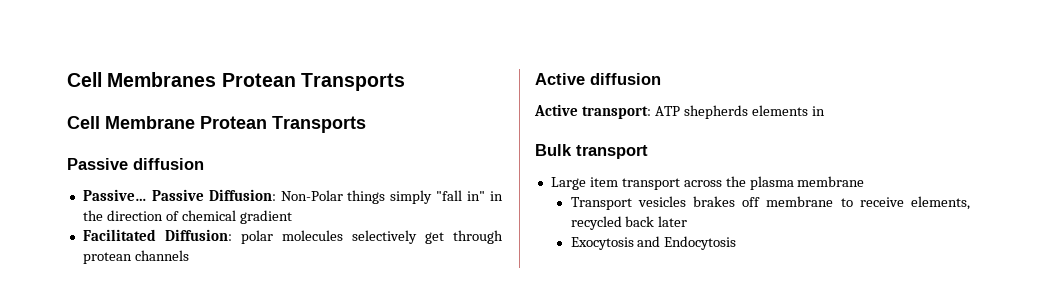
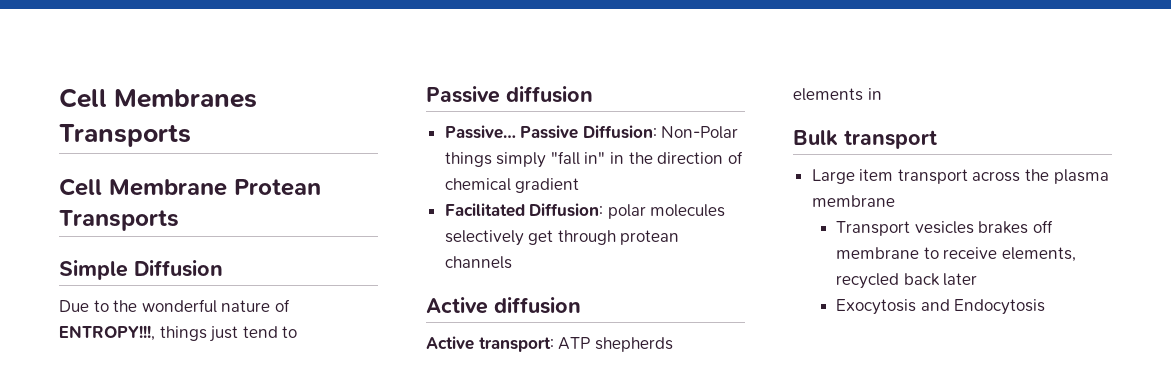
- Cell Membranes Protean Transports
+ Cell Membranes Transports
+ Simple Diffusion
+ Due to the wonderful nature of ENTROPY!!!, things just tend to

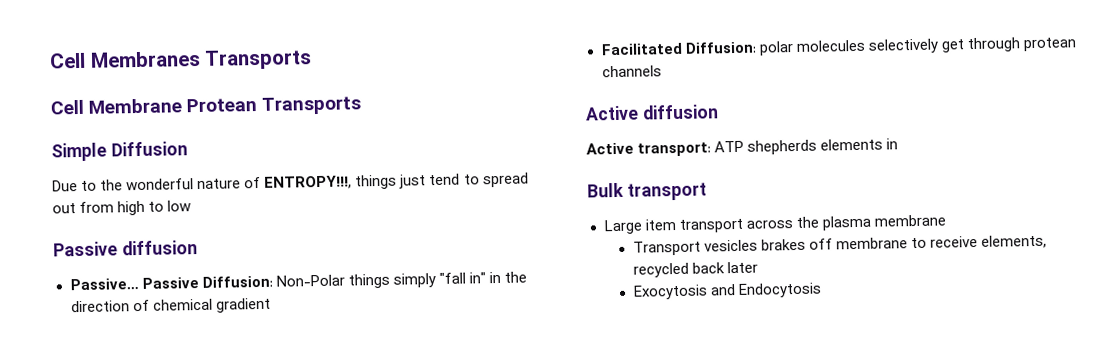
- Due to the wonderful nature of ENTROPY!!!, things just tend to
+ Due to the wonderful nature of ENTROPY!!!, things just tend to spread out from high to low

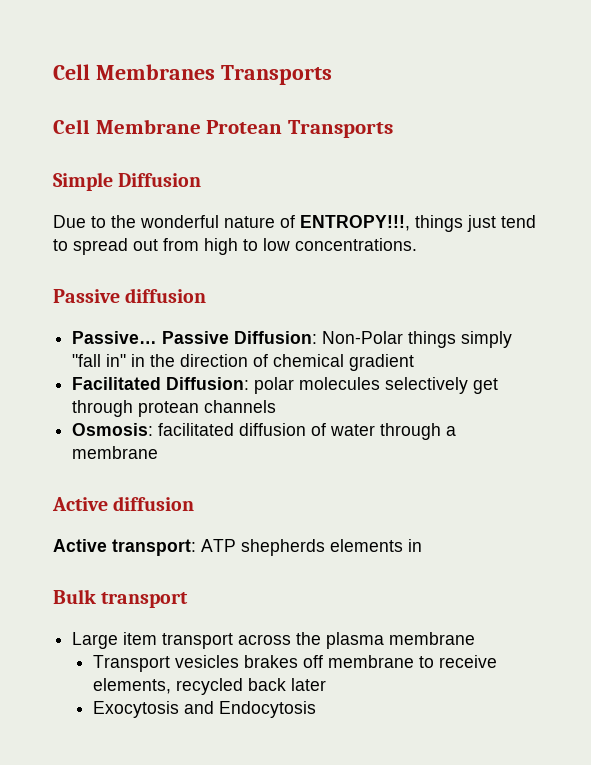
- Due to the wonderful nature of ENTROPY!!!, things just tend to spread out from high to low
+ Due to the wonderful nature of ENTROPY!!!, things just tend to spread out from high to low concentrations.
+ Osmosis: facilitated diffusion of water through a membrane

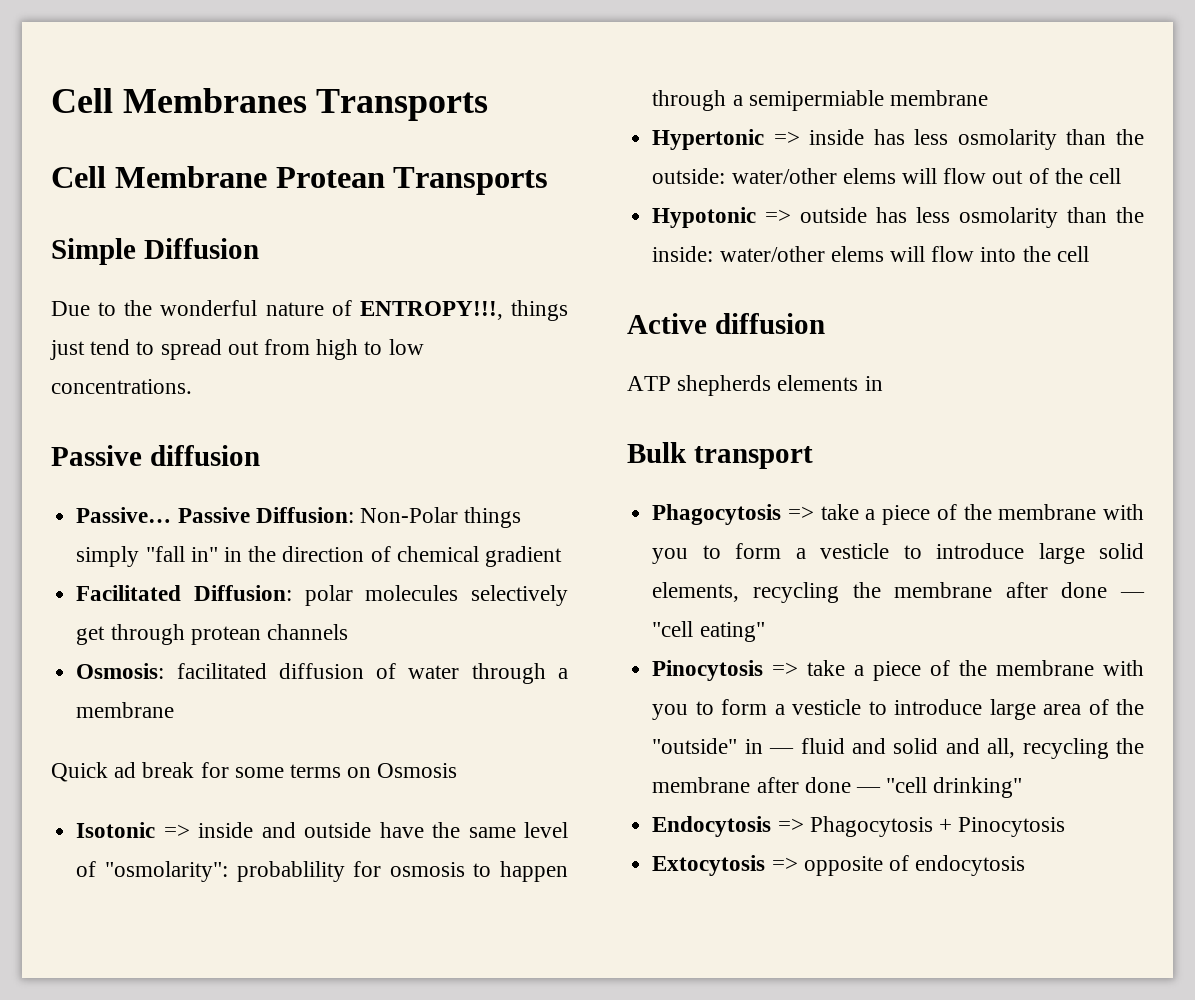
+ Quick ad break for some terms on Osmosis
+ Isotonic => inside and outside have the same level of "osmolarity": probablility for osmosis to happen through a semipermiable membrane
+ Hypertonic => inside has less osmolarity than the outside: water/other elems will flow out of the cell
+ Hypotonic => outside has less osmolarity than the inside: water/other elems will flow into the cell
- Active transport: ATP shepherds elements in
+ ATP shepherds elements in
- Large item transport across the plasma membrane
- Transport vesicles brakes off membrane to receive elements, recycled back later
- Exocytosis and Endocytosis
+ Phagocytosis => take a piece of the membrane with you to form a vesticle to introduce large solid elements, recycling the membrane after done — "cell eating"
+ Pinocytosis => take a piece of the membrane with you to form a vesticle to introduce large area of the "outside" in — fluid and solid and all, recycling the membrane after done — "cell drinking"
+ Endocytosis => Phagocytosis + Pinocytosis
+ Extocytosis => opposite of endocytosis

